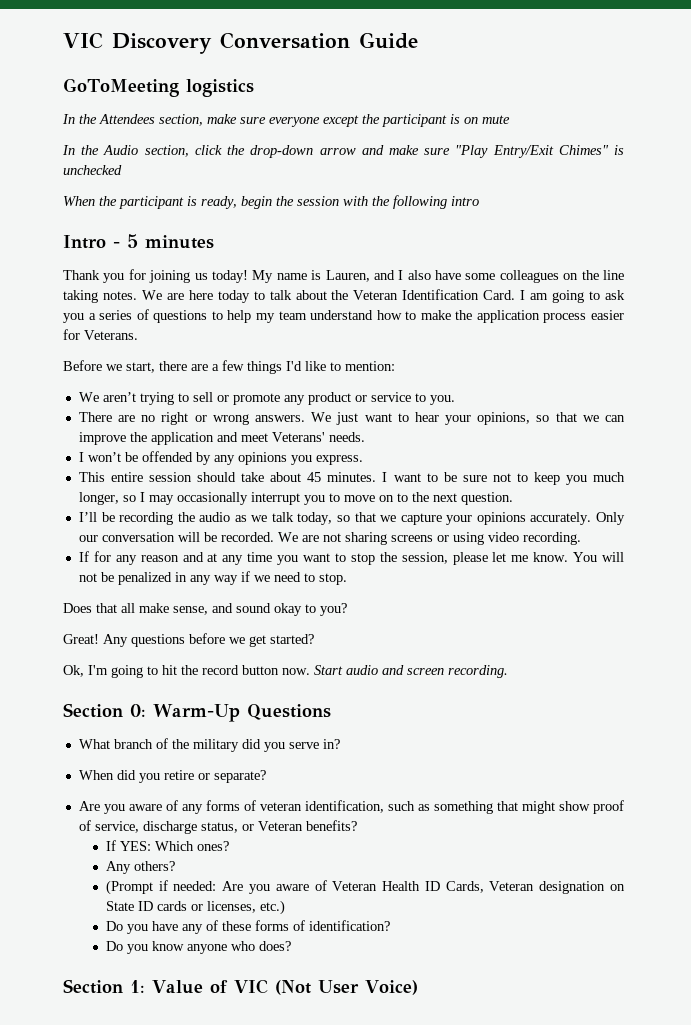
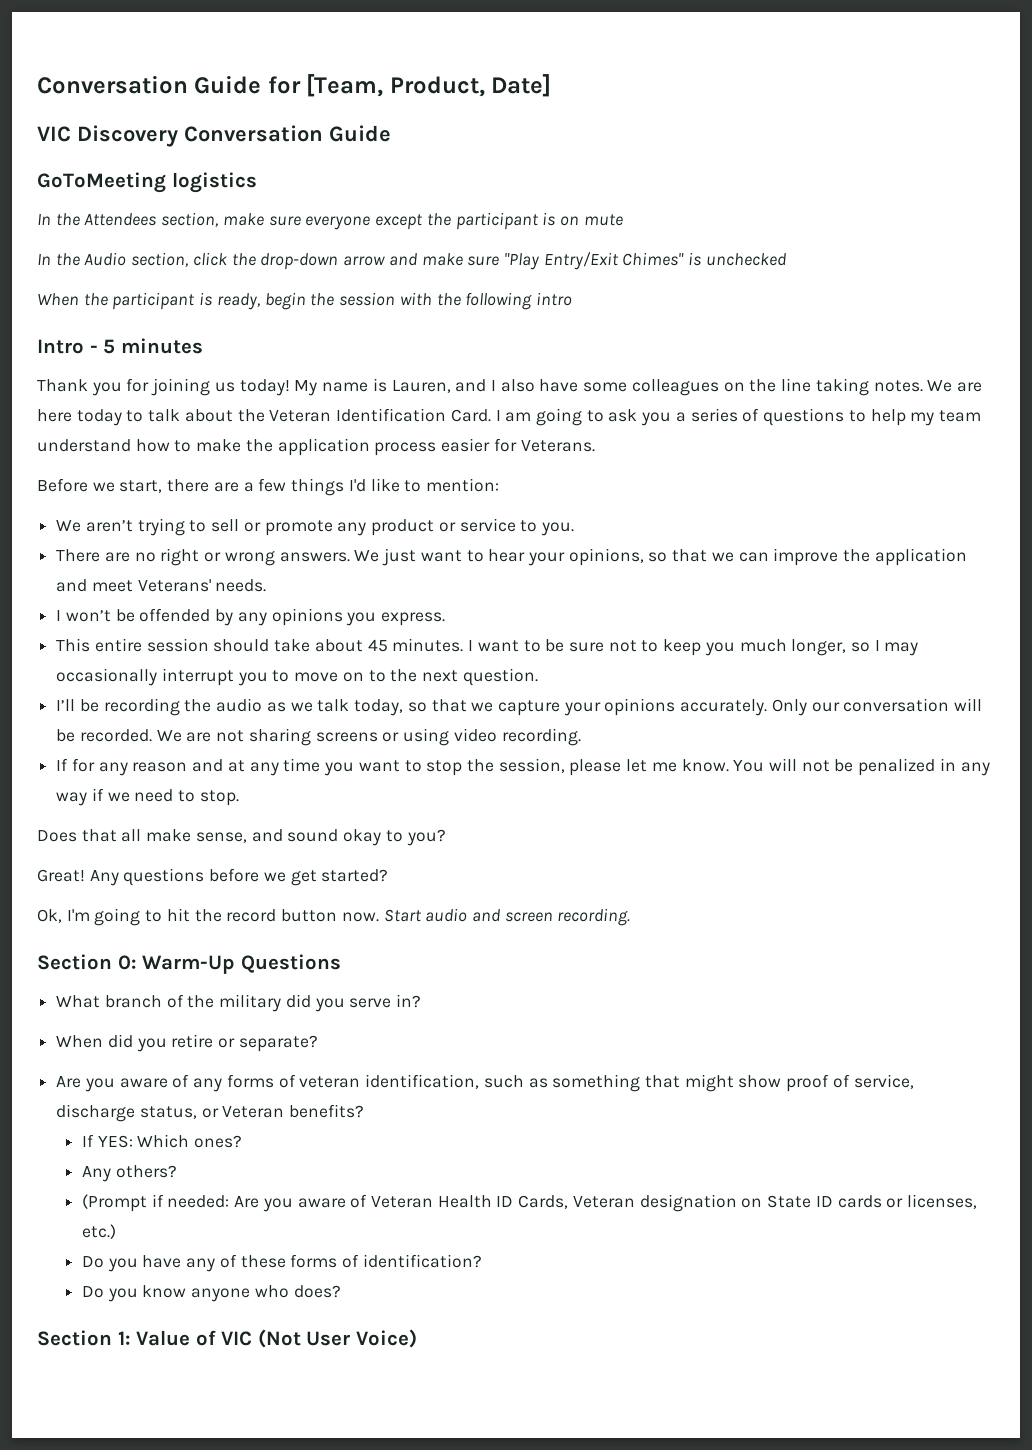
+ Conversation Guide for [Team, Product, Date]

